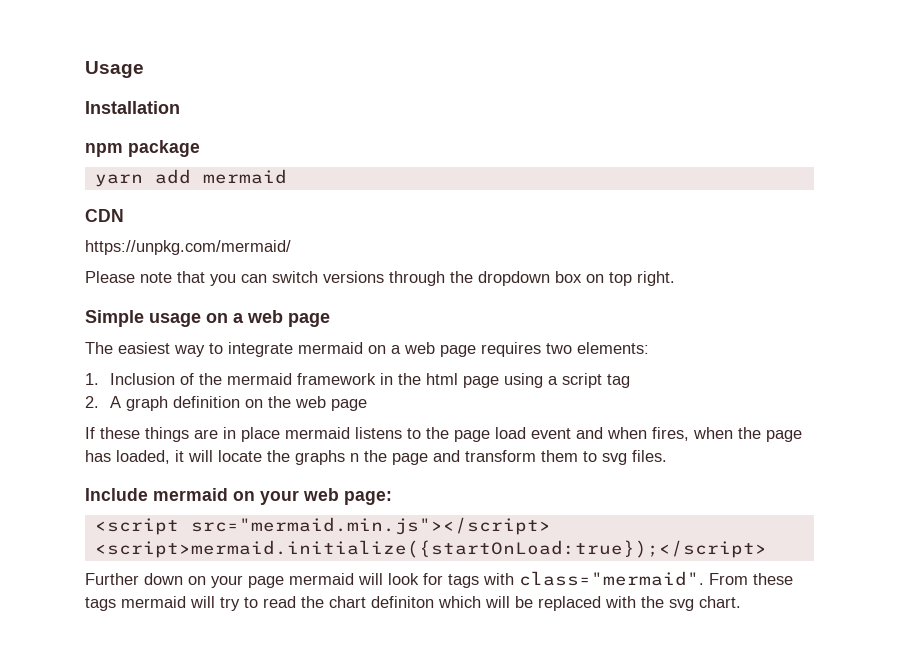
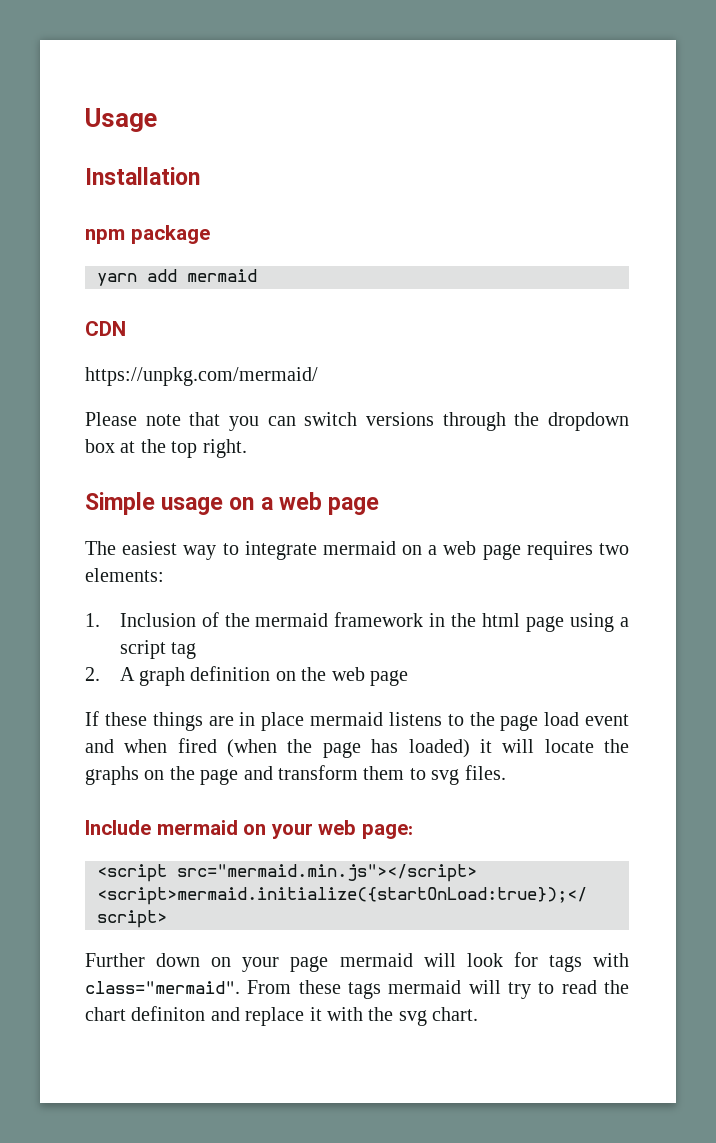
- Please note that you can switch versions through the dropdown box on top right.
+ Please note that you can switch versions through the dropdown box at the top right.
- If these things are in place mermaid listens to the page load event and when fires, when the page has loaded, it will locate the graphs n the page and transform them to svg files.
+ If these things are in place mermaid listens to the page load event and when fired (when the page has loaded) it will locate the graphs on the page and transform them to svg files.
- From these tags mermaid will try to read the chart definiton which will be replaced with the svg chart.
+ From these tags mermaid will try to read the chart definiton and replace it with the svg chart.

